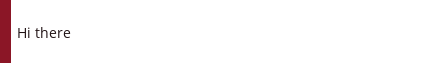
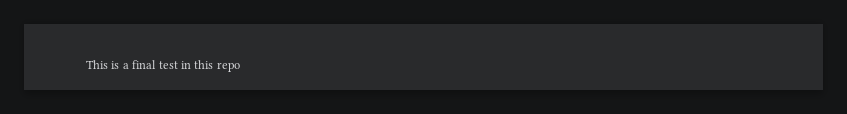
- Hi there
+ This is a final test in this repo

